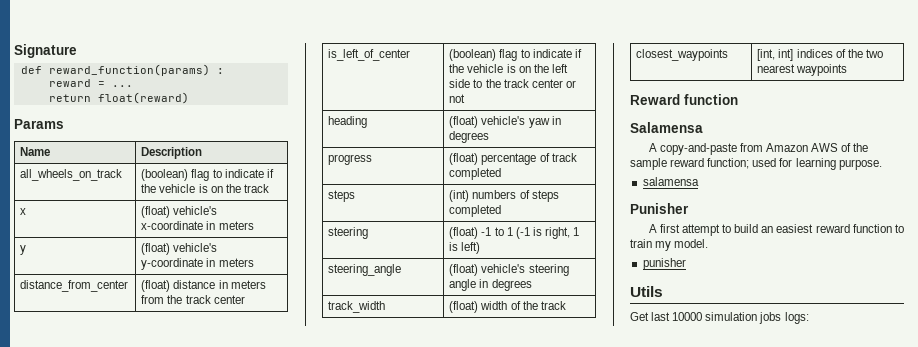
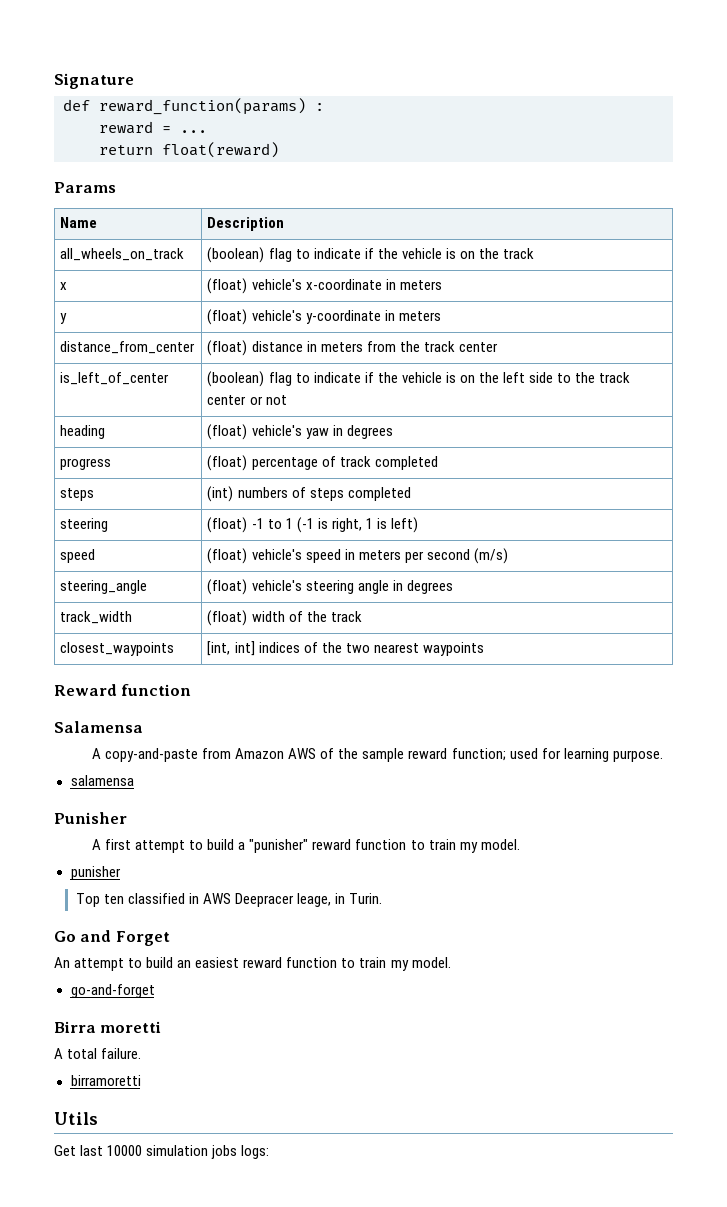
+ speed | (float) vehicle's speed in meters per second (m/s)
- A first attempt to build an easiest reward function to train my model.
+ A first attempt to build a "punisher" reward function to train my model.
+ punisher
+ Top ten classified in AWS Deepracer leage, in Turin.
+ Go and Forget
+ An attempt to build an easiest reward function to train my model.
- punisher
+ go-and-forget
+ Birra moretti
+ A total failure.
+ birramoretti

